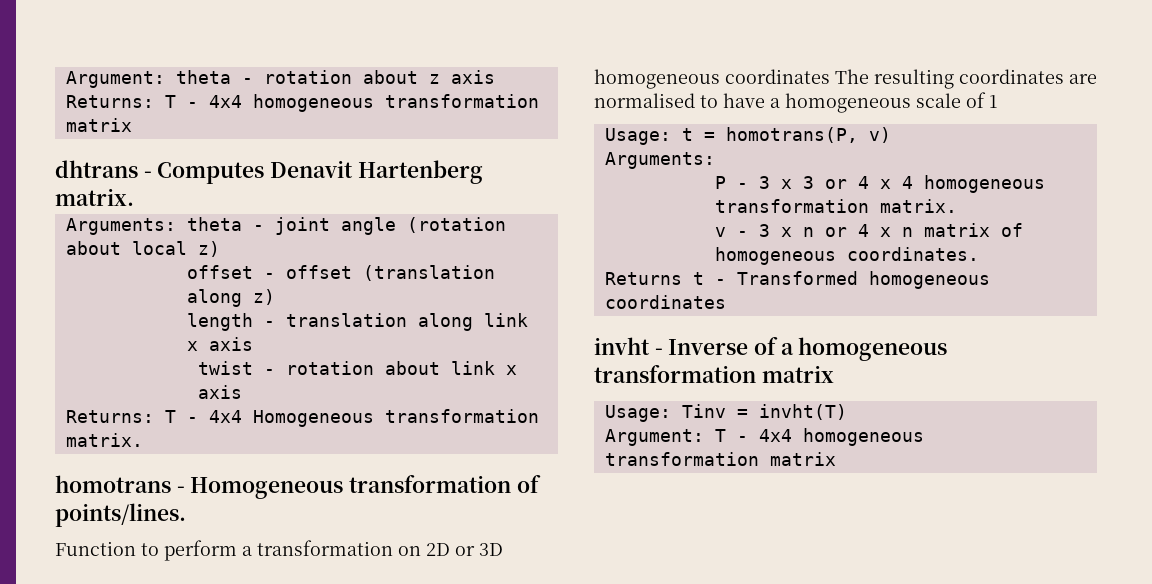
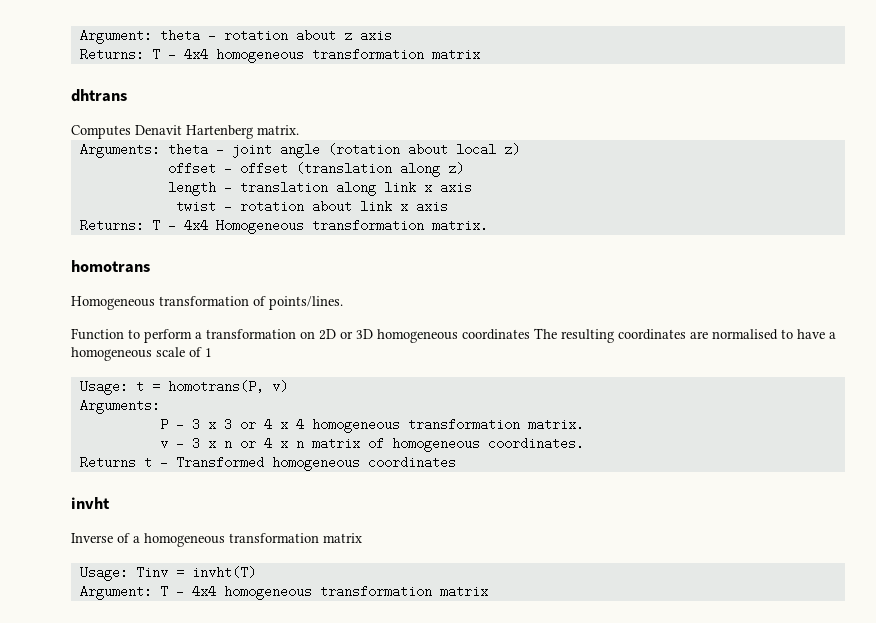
- dhtrans - Computes Denavit Hartenberg matrix.
+ dhtrans
+ Computes Denavit Hartenberg matrix.
- homotrans - Homogeneous transformation of points/lines.
+ homotrans
+ Homogeneous transformation of points/lines.
- invht - Inverse of a homogeneous transformation matrix
+ invht
+ Inverse of a homogeneous transformation matrix

